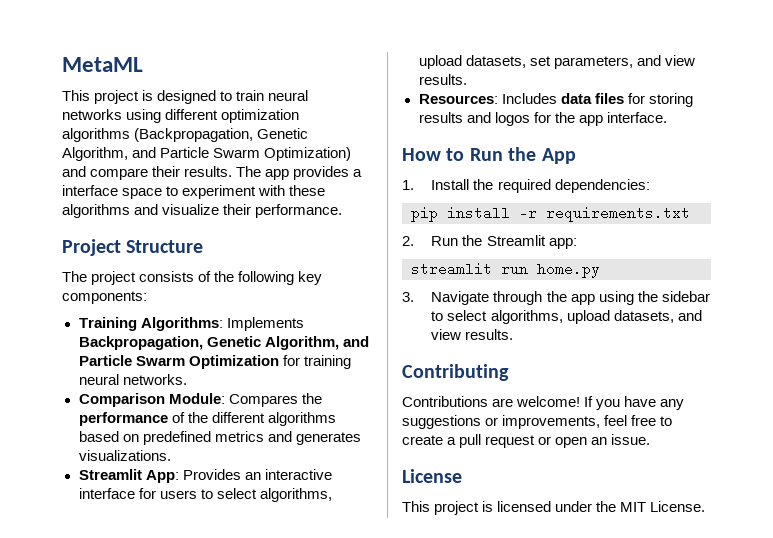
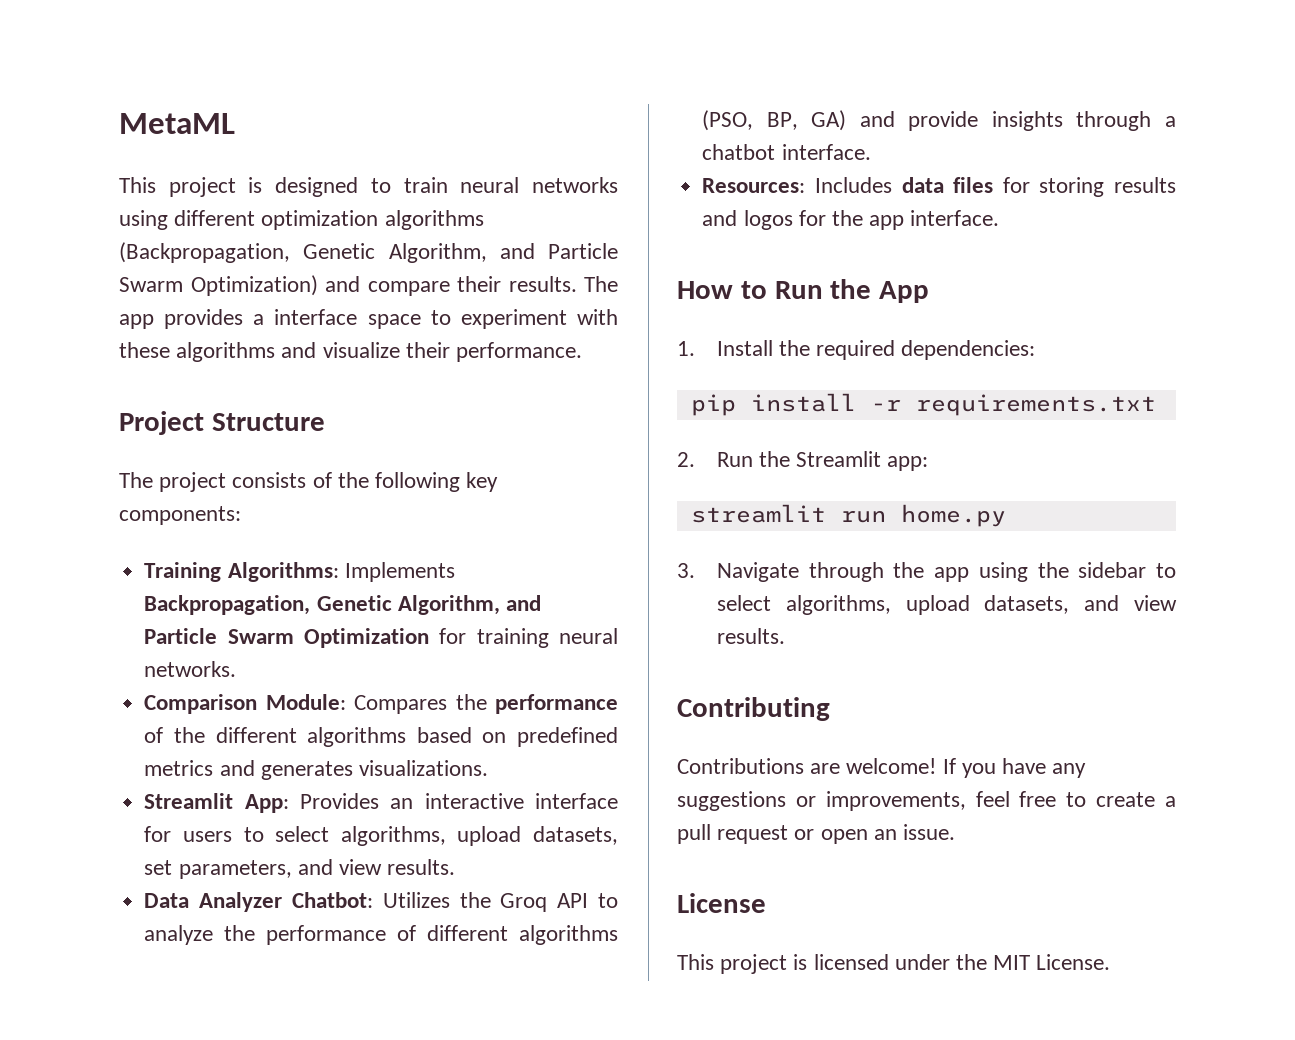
+ Data Analyzer Chatbot: Utilizes the Groq API to analyze the performance of different algorithms (PSO, BP, GA) and provide insights through a chatbot interface.

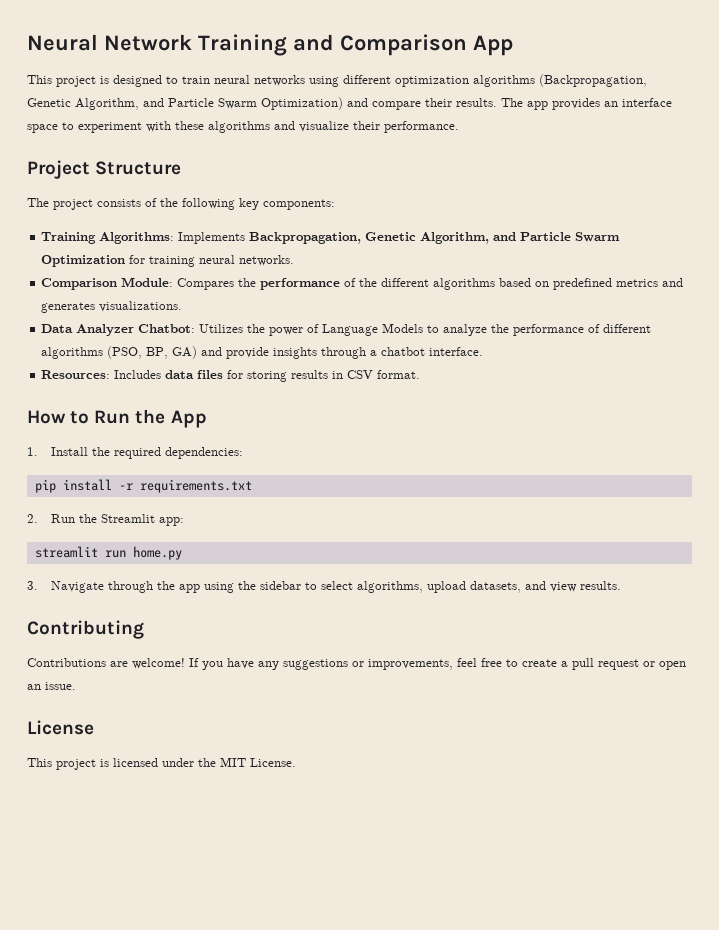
- MetaML
+ Neural Network Training and Comparison App
- The app provides a interface space to experiment with these algorithms and visualize their performance.
+ The app provides an interface space to experiment with these algorithms and visualize their performance.
- Streamlit App: Provides an interactive interface for users to select algorithms, upload datasets, set parameters, and view results.
- Data Analyzer Chatbot: Utilizes the Groq API to analyze the performance of different algorithms (PSO, BP, GA) and provide insights through a chatbot interface.
+ Data Analyzer Chatbot: Utilizes the power of Language Models to analyze the performance of different algorithms (PSO, BP, GA) and provide insights through a chatbot interface.
- Resources: Includes data files for storing results and logos for the app interface.
+ Resources: Includes data files for storing results in CSV format.

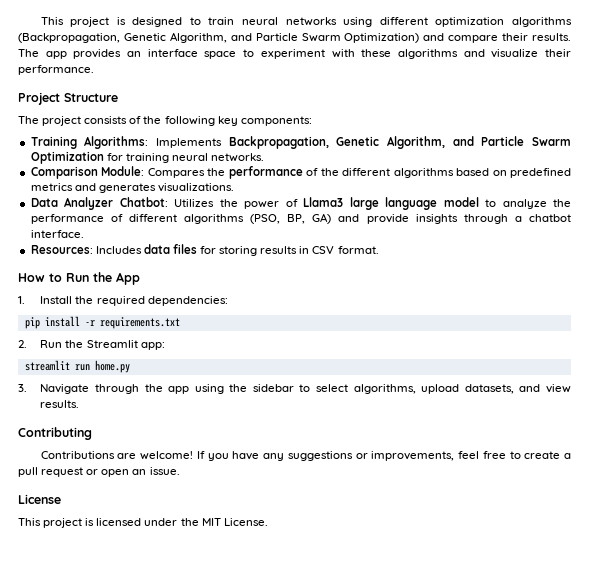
- Neural Network Training and Comparison App
- Data Analyzer Chatbot: Utilizes the power of Language Models to analyze the performance of different algorithms (PSO, BP, GA) and provide insights through a chatbot interface.
+ Data Analyzer Chatbot: Utilizes the power of Llama3 large language model to analyze the performance of different algorithms (PSO, BP, GA) and provide insights through a chatbot interface.

